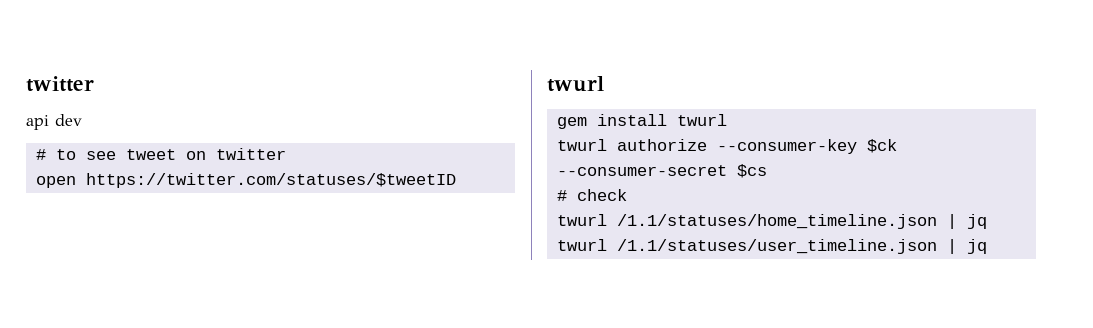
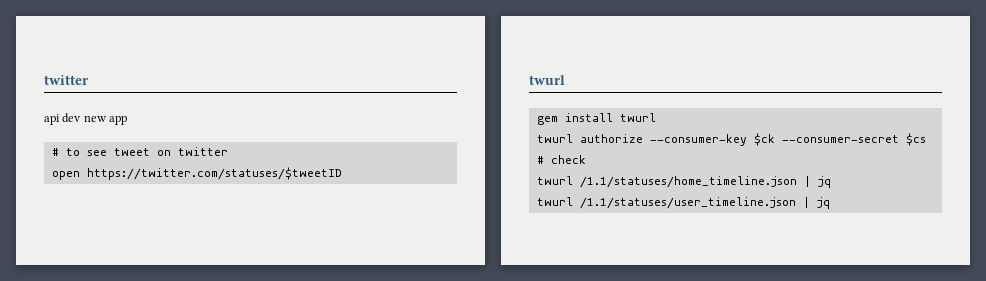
- api dev
+ api dev new app

